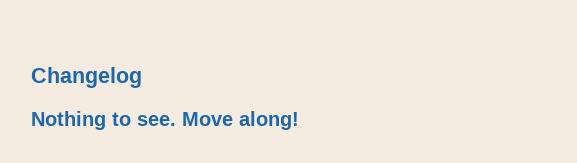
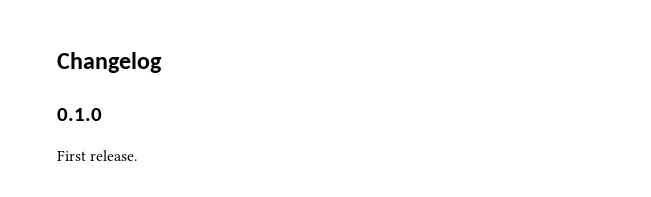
- Nothing to see. Move along!
+ 0.1.0
+ First release.

